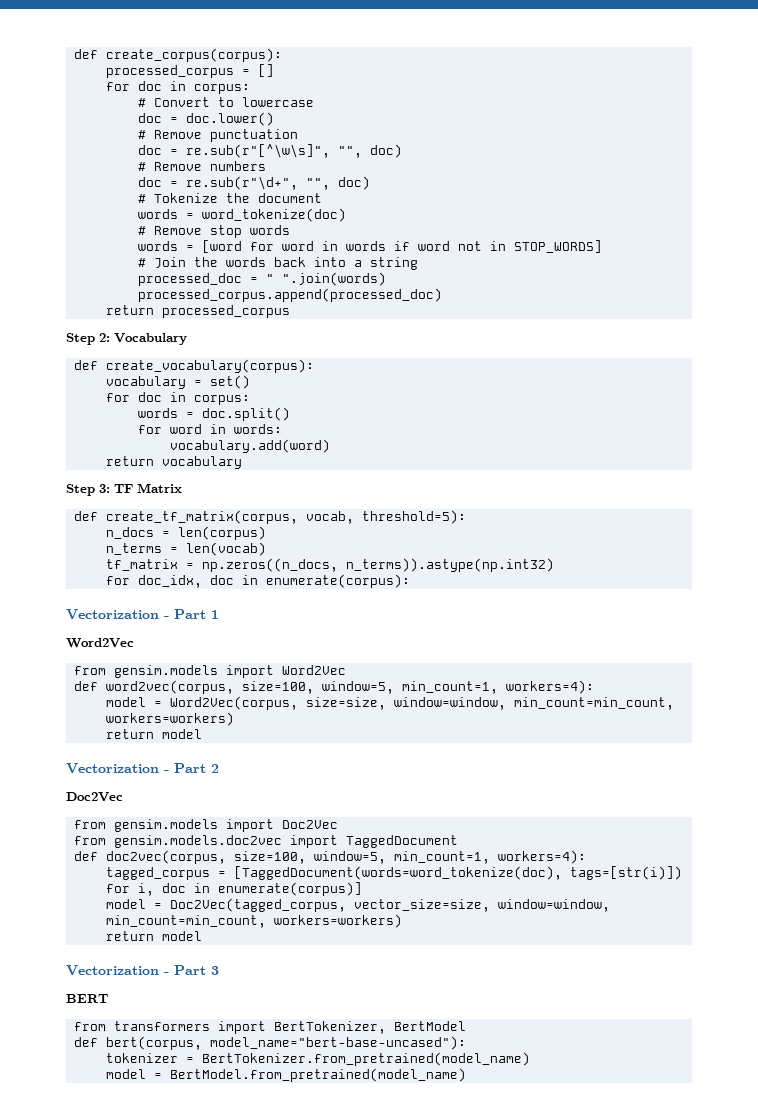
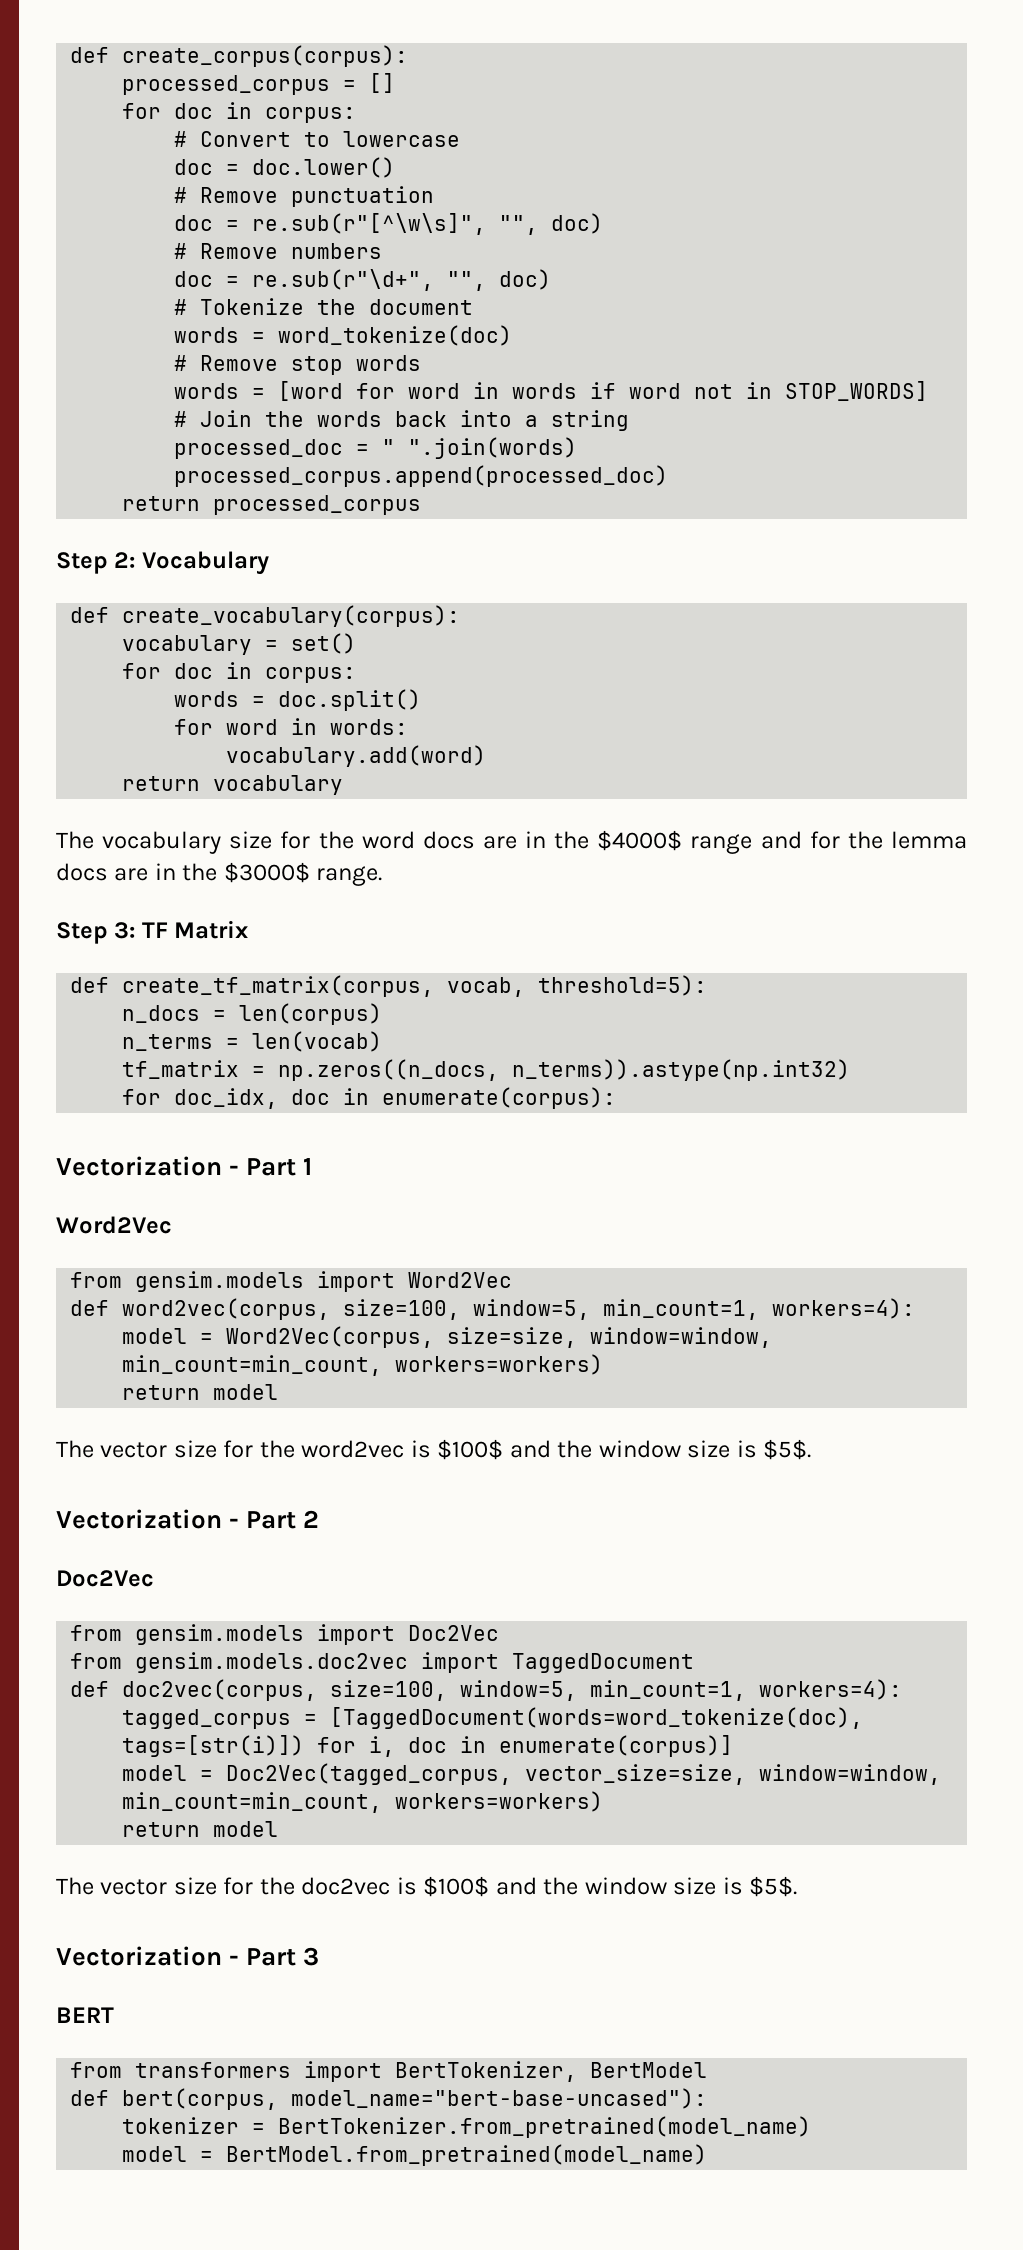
+ The vocabulary size for the word docs are in the $4000$ range and for the lemma docs are in the $3000$ range.
+ The vector size for the word2vec is $100$ and the window size is $5$.
+ The vector size for the doc2vec is $100$ and the window size is $5$.

